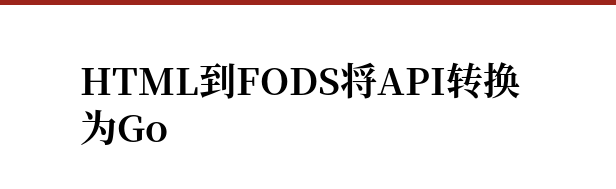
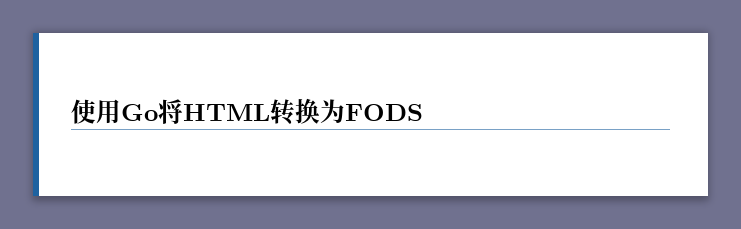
- HTML到FODS将API转换为Go
+ 使用Go将HTML转换为FODS

